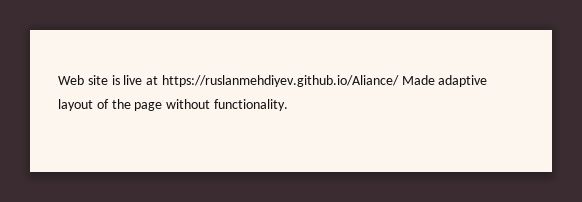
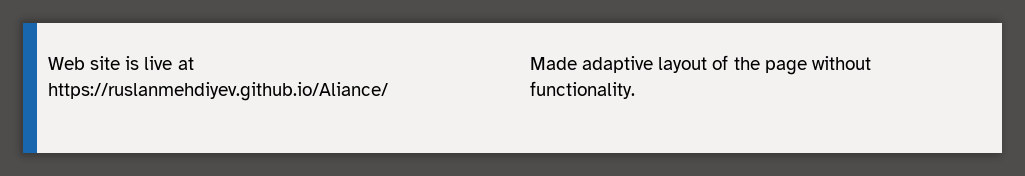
- Web site is live at https://ruslanmehdiyev.github.io/Aliance/ Made adaptive layout of the page without functionality.
+ Web site is live at https://ruslanmehdiyev.github.io/Aliance/
+ Made adaptive layout of the page without functionality.

